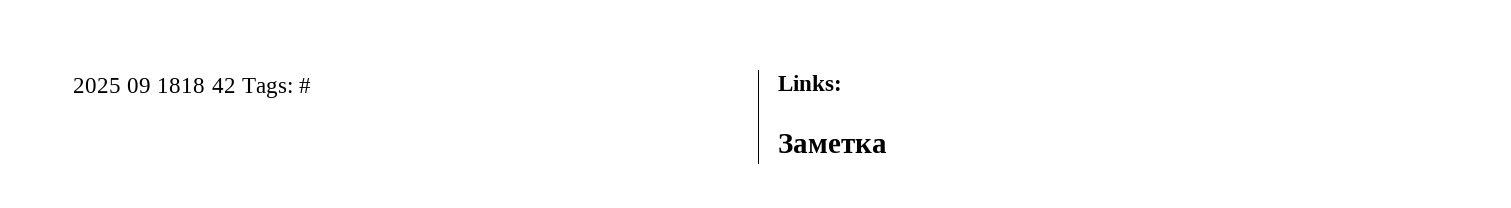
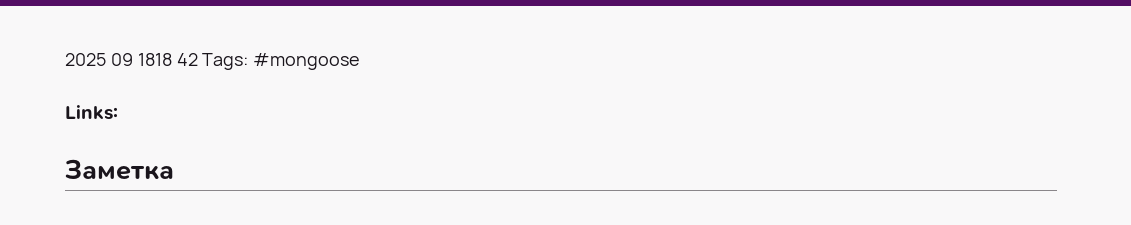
- 2025 09 1818 42 Tags: #
+ 2025 09 1818 42 Tags: #mongoose

